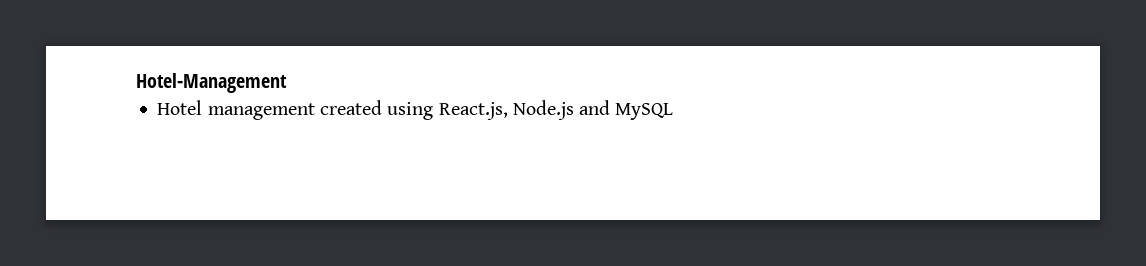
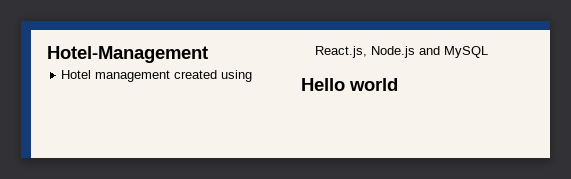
+ Hello world

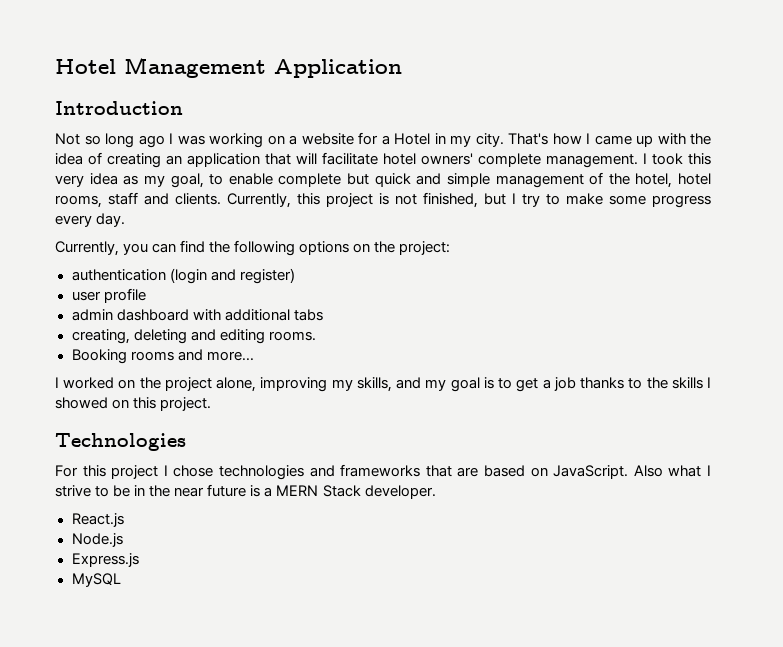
- Hotel-Management
- Hotel management created using React.js, Node.js and MySQL
+ Hotel Management Application
+ Introduction
+ Not so long ago I was working on a website for a Hotel in my city. That's how I came up with the idea of creating an application that will facilitate hotel owners' complete management. I took this very idea as my goal, to enable complete but quick and simple management of the hotel, hotel rooms, staff and clients. Currently, this project is not finished, but I try to make some progress every day.
+ Currently, you can find the following options on the project:
+ authentication (login and register)
+ user profile
+ admin dashboard with additional tabs
+ creating, deleting and editing rooms.
+ Booking rooms and more...
+ I worked on the project alone, improving my skills, and my goal is to get a job thanks to the skills I showed on this project.
+ Technologies
+ For this project I chose technologies and frameworks that are based on JavaScript. Also what I strive to be in the near future is a MERN Stack developer.
+ React.js
+ Node.js
+ Express.js
+ MySQL
- Hello world

